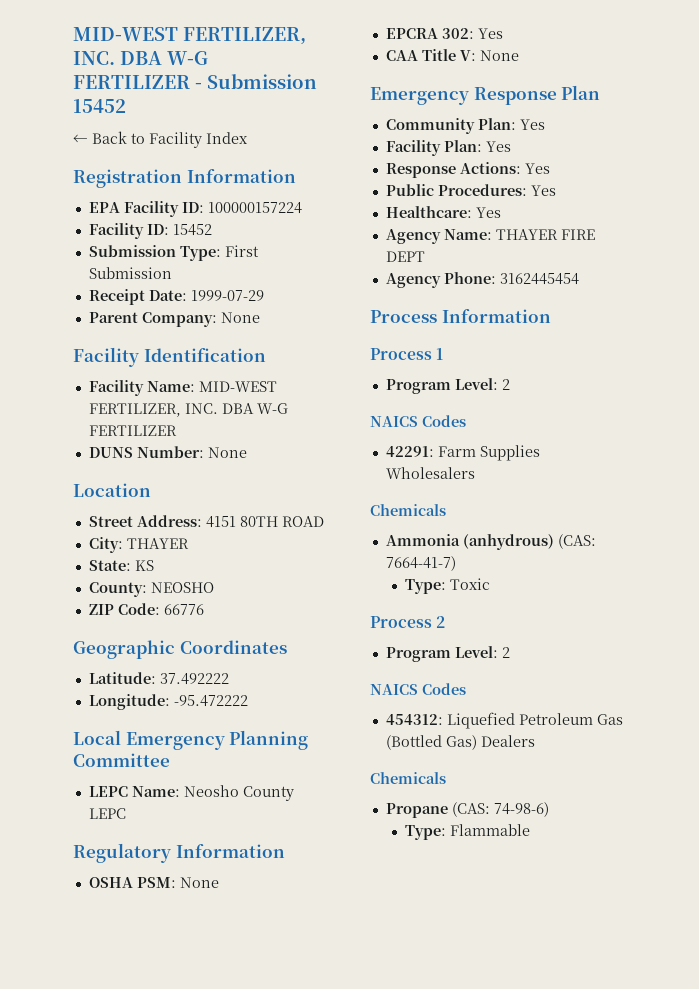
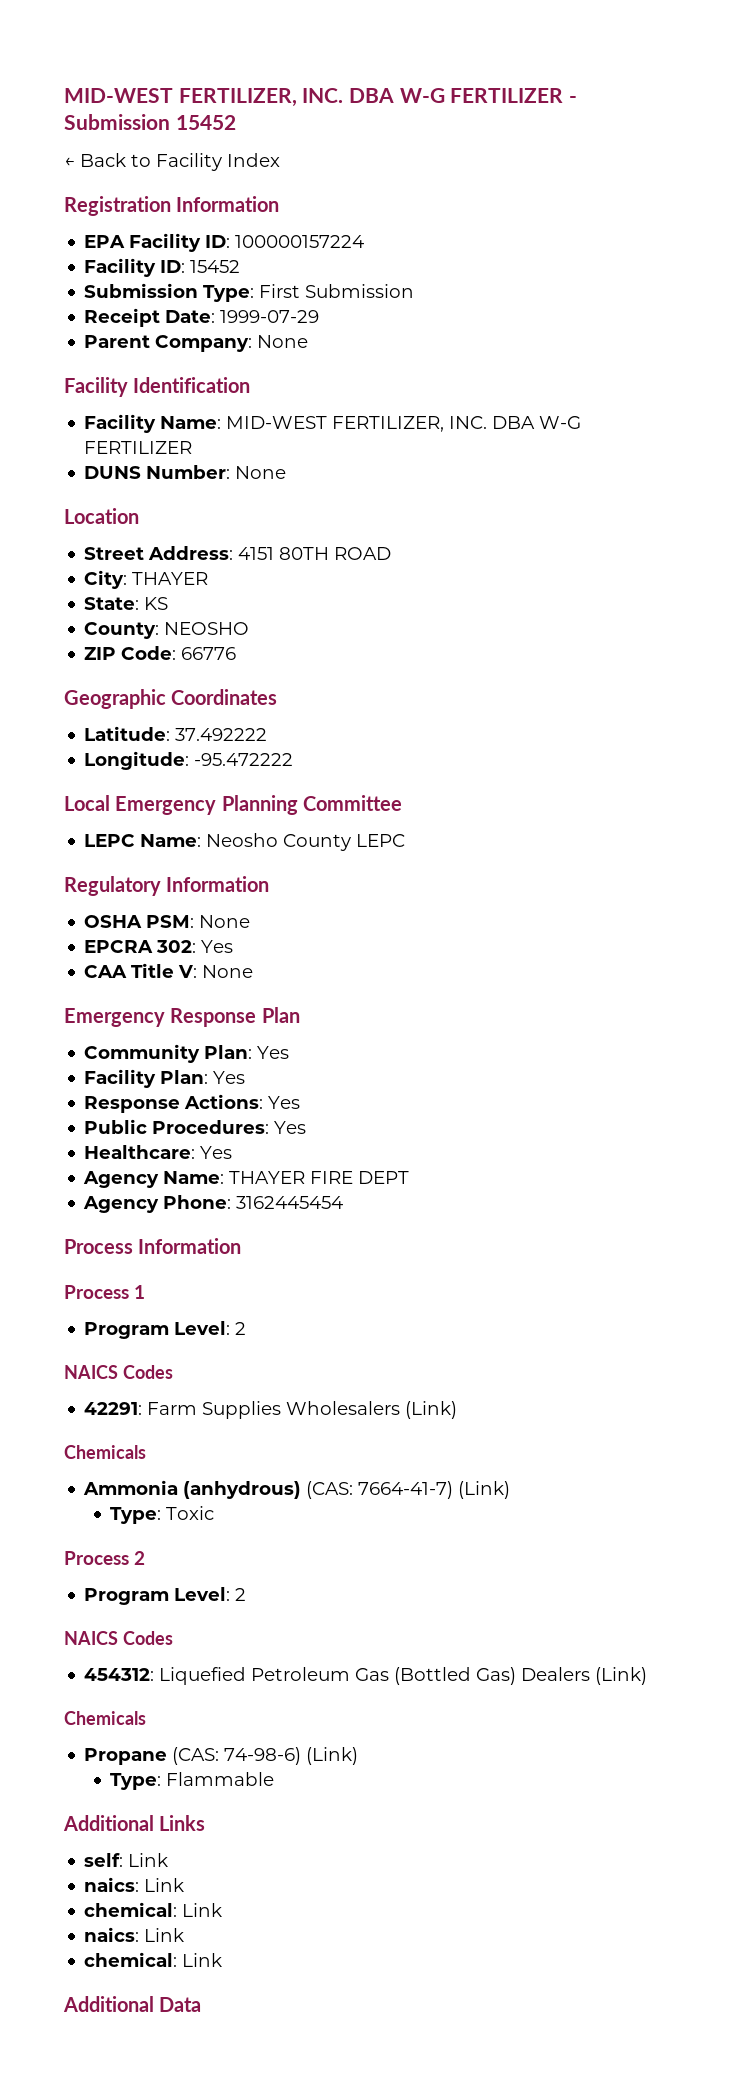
- 42291: Farm Supplies Wholesalers
+ 42291: Farm Supplies Wholesalers (Link)
- Ammonia (anhydrous) (CAS: 7664-41-7)
+ Ammonia (anhydrous) (CAS: 7664-41-7) (Link)
- 454312: Liquefied Petroleum Gas (Bottled Gas) Dealers
+ 454312: Liquefied Petroleum Gas (Bottled Gas) Dealers (Link)
- Propane (CAS: 74-98-6)
+ Propane (CAS: 74-98-6) (Link)
+ Additional Links
+ self: Link
+ naics: Link
+ chemical: Link
+ naics: Link
+ chemical: Link
+ Additional Data

